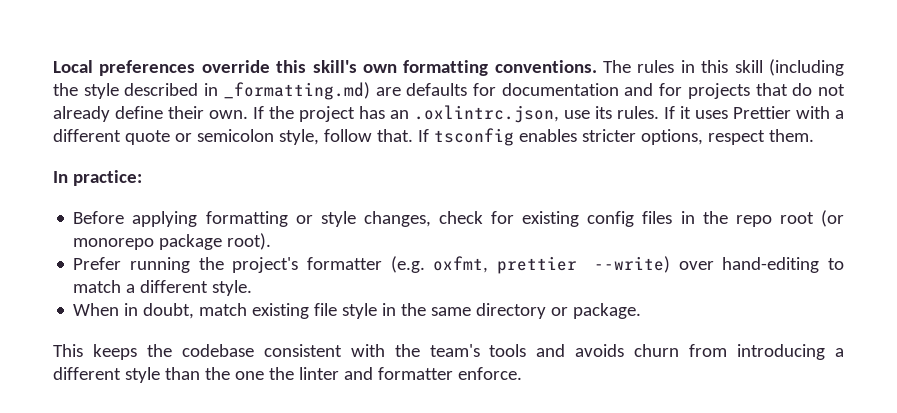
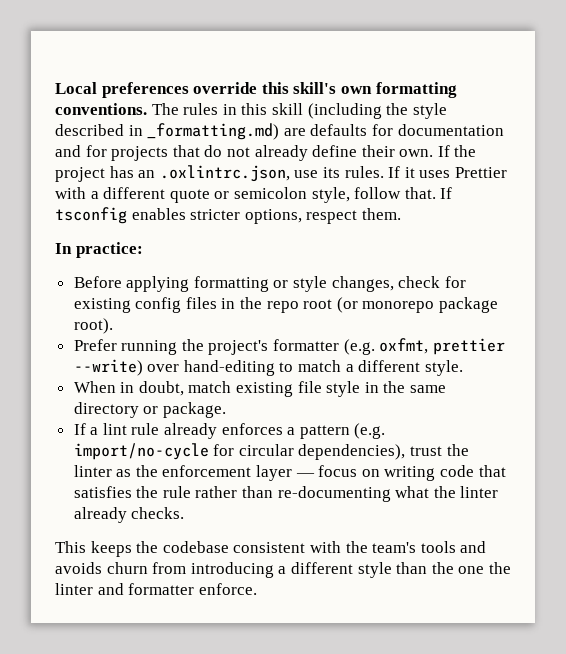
+ If a lint rule already enforces a pattern (e.g. import/no-cycle for circular dependencies), trust the linter as the enforcement layer — focus on writing code that satisfies the rule rather than re-documenting what the linter already checks.

